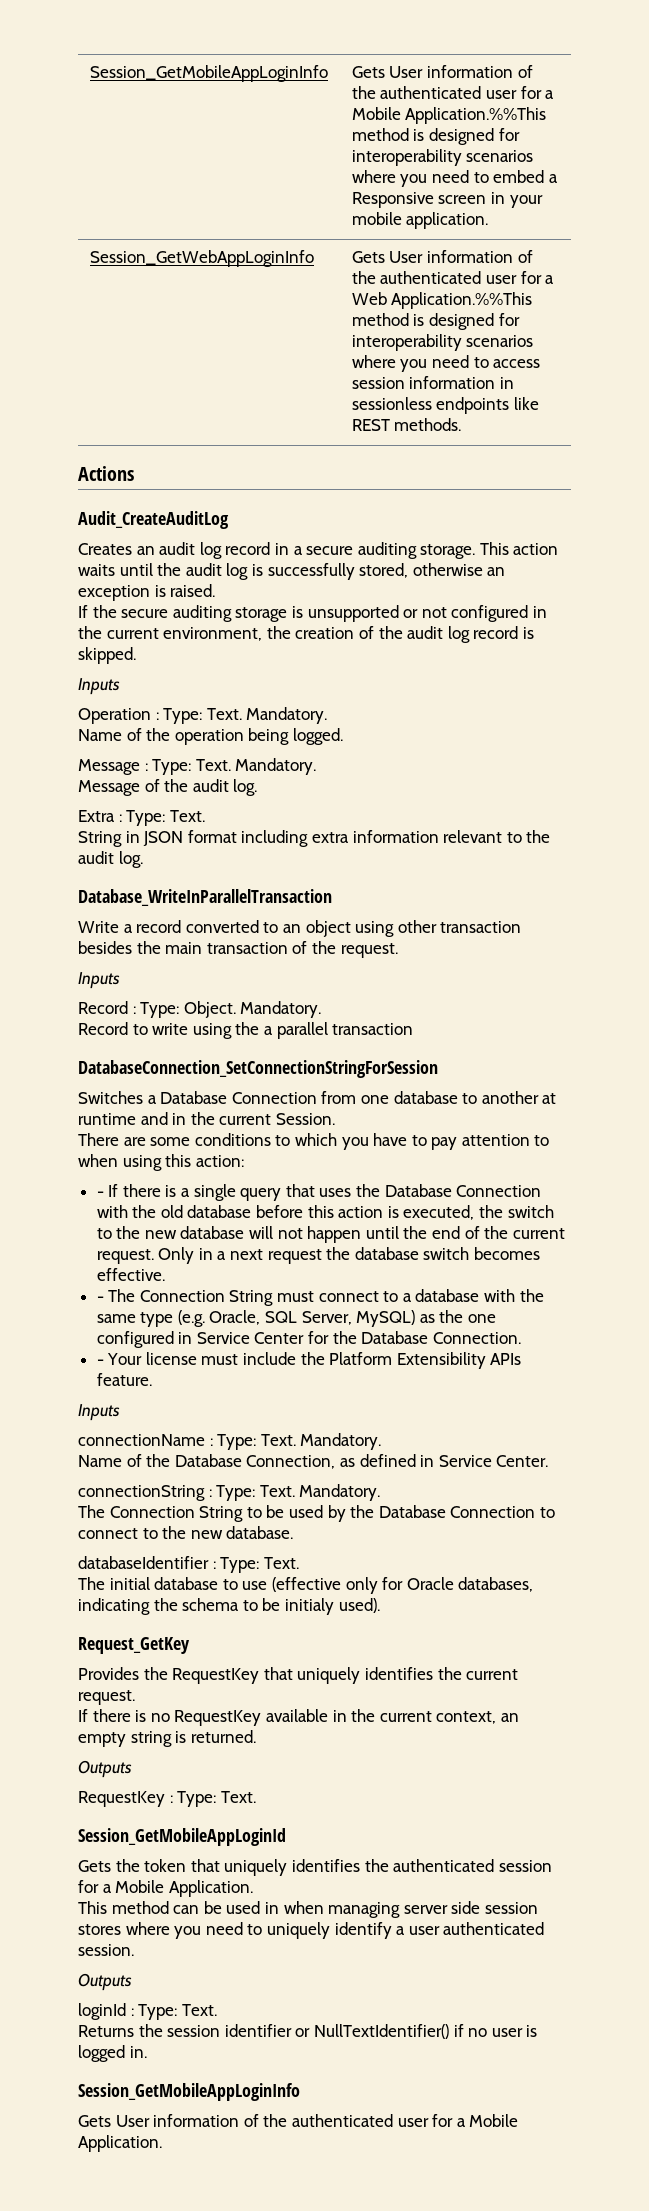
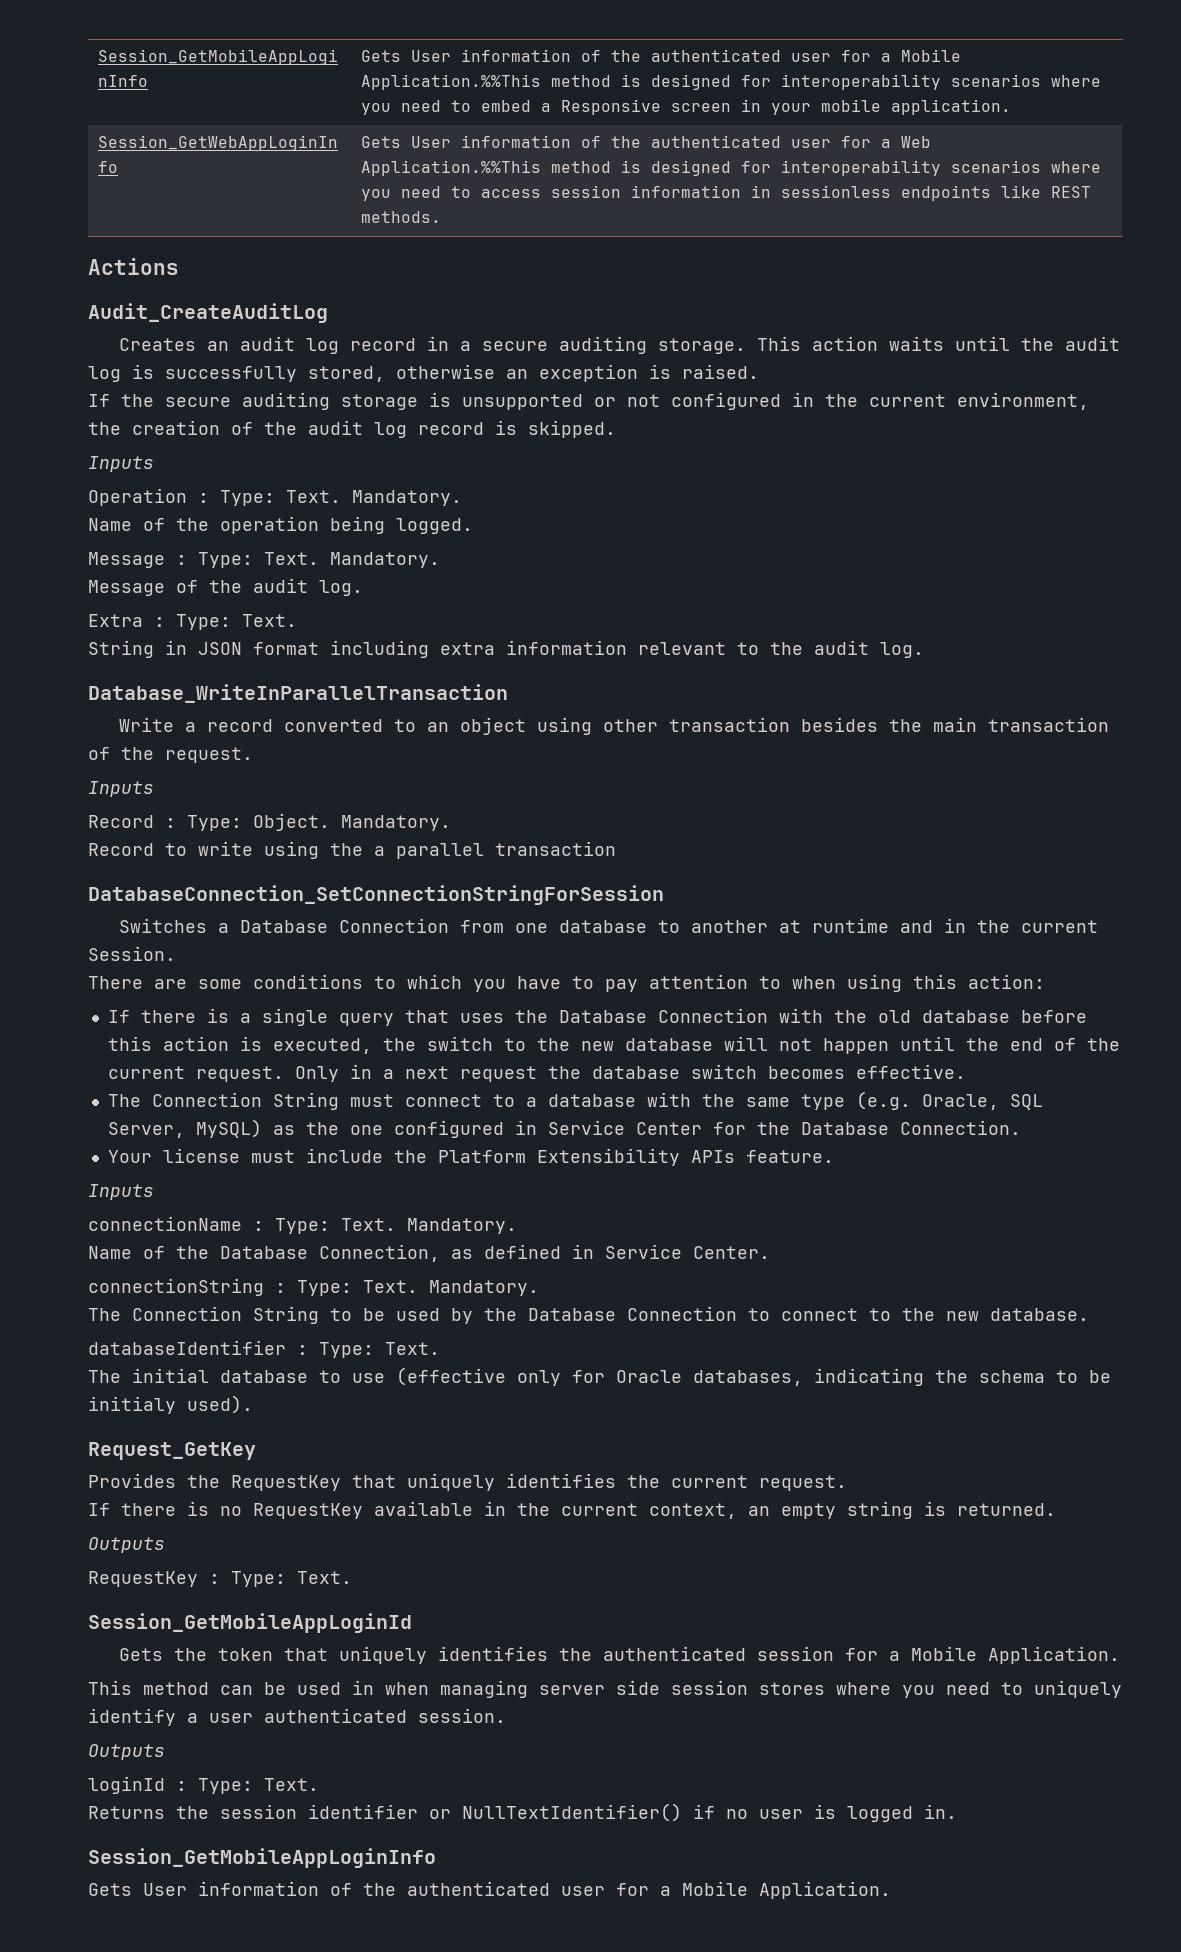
- - If there is a single query that uses the Database Connection with the old database before this action is executed, the switch to the new database will not happen until the end of the current request.
+ If there is a single query that uses the Database Connection with the old database before this action is executed, the switch to the new database will not happen until the end of the current request.
- - The Connection String must connect to a database with the same type (e.g. Oracle, SQL Server, MySQL) as the one configured in Service Center for the Database Connection.
+ The Connection String must connect to a database with the same type (e.g. Oracle, SQL Server, MySQL) as the one configured in Service Center for the Database Connection.
- - Your license must include the Platform Extensibility APIs feature.
+ Your license must include the Platform Extensibility APIs feature.

